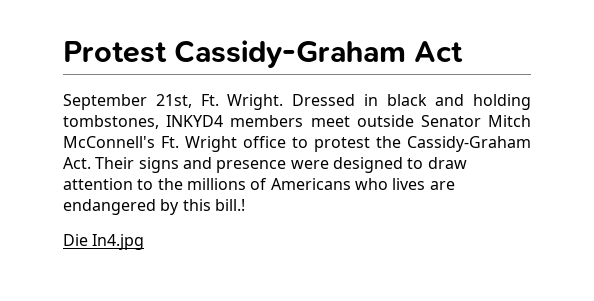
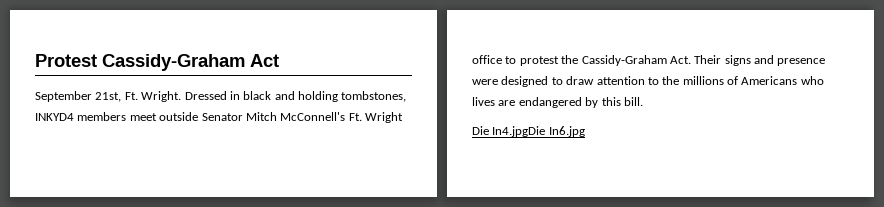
- Dressed in black and holding tombstones, INKYD4 members meet outside Senator Mitch McConnell's Ft. Wright office to protest the Cassidy-Graham Act. Their signs and presence were designed to draw attention to the millions of Americans who lives are endangered by this bill.!
+ Dressed in black and holding tombstones, INKYD4 members meet outside Senator Mitch McConnell's Ft. Wright office to protest the Cassidy-Graham Act. Their signs and presence were designed to draw attention to the millions of Americans who lives are endangered by this bill.
- Die In4.jpg
+ Die In4.jpgDie In6.jpg

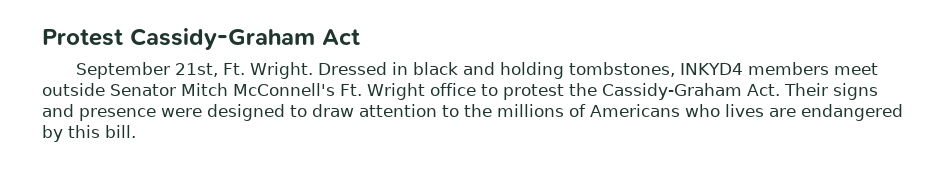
- Die In4.jpgDie In6.jpg

